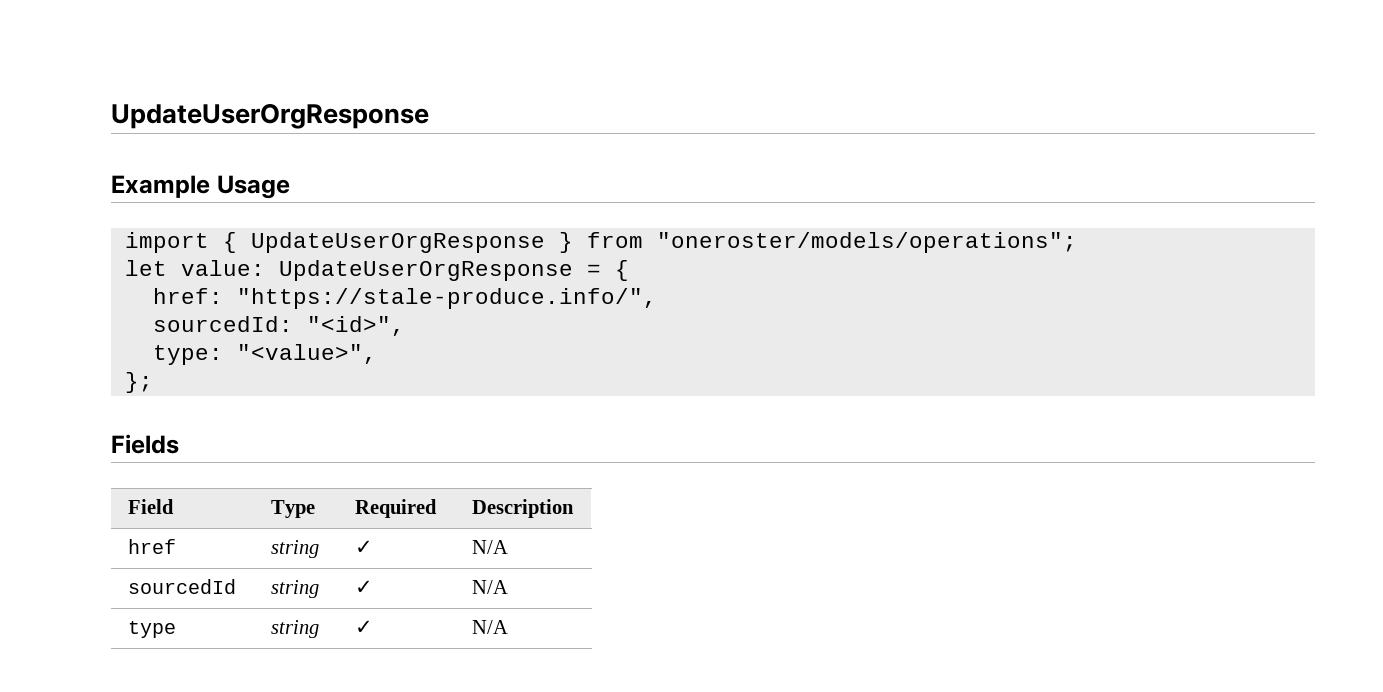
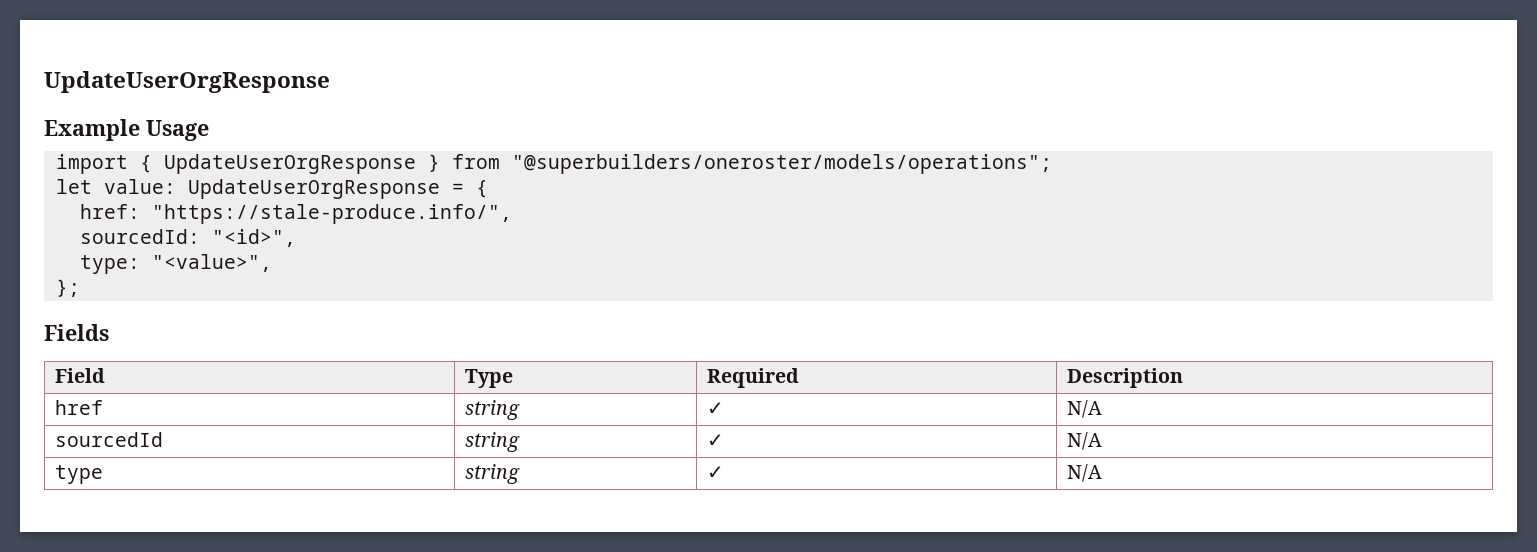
- import { UpdateUserOrgResponse } from "oneroster/models/operations";
+ import { UpdateUserOrgResponse } from "@superbuilders/oneroster/models/operations";

